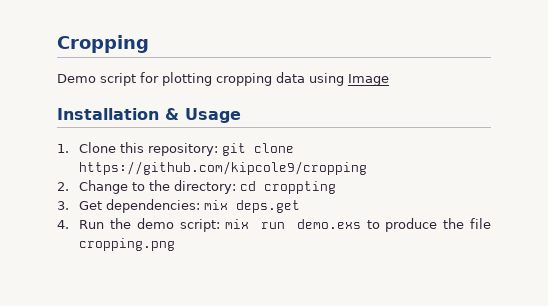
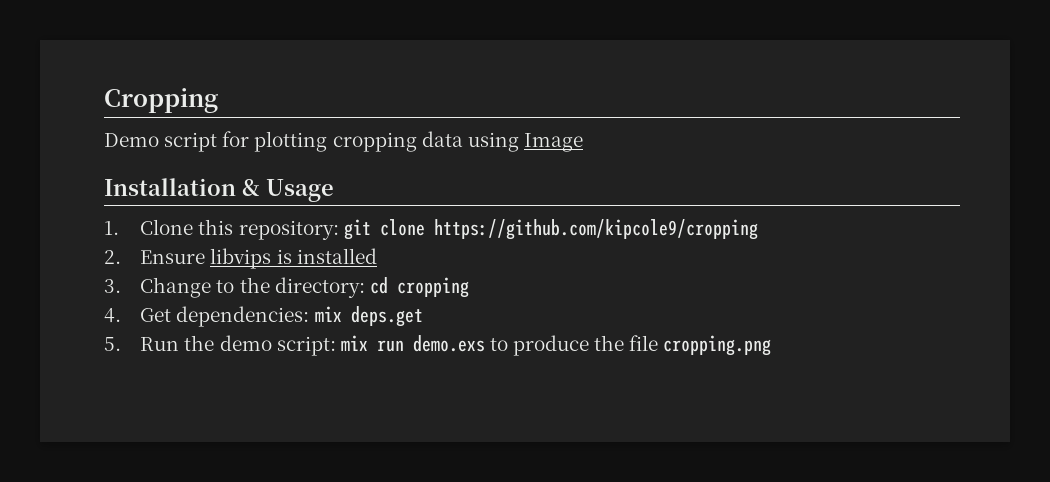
- 2. Change to the directory: cd croppting
- 3. Get dependencies: mix deps.get
+ 2. Ensure libvips is installed
+ 3. Change to the directory: cd cropping
+ 4. Get dependencies: mix deps.get
- 4. Run the demo script: mix run demo.exs to produce the file cropping.png
+ 5. Run the demo script: mix run demo.exs to produce the file cropping.png

